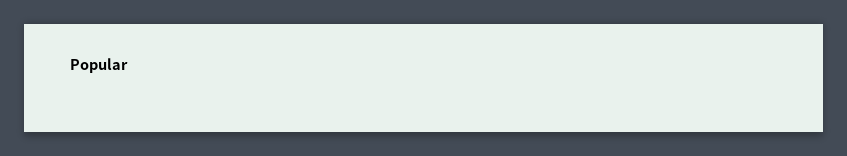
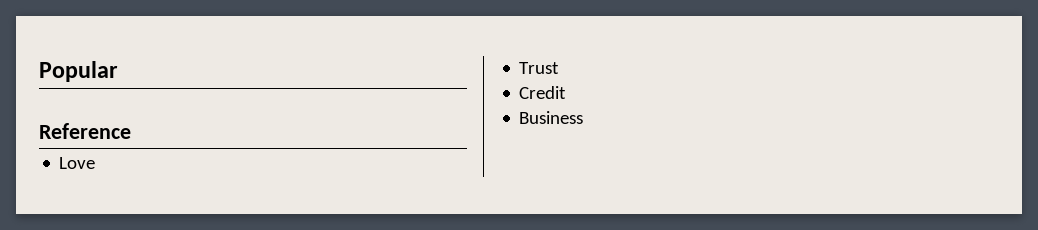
+ Reference
+ Love
+ Trust
+ Credit
+ Business

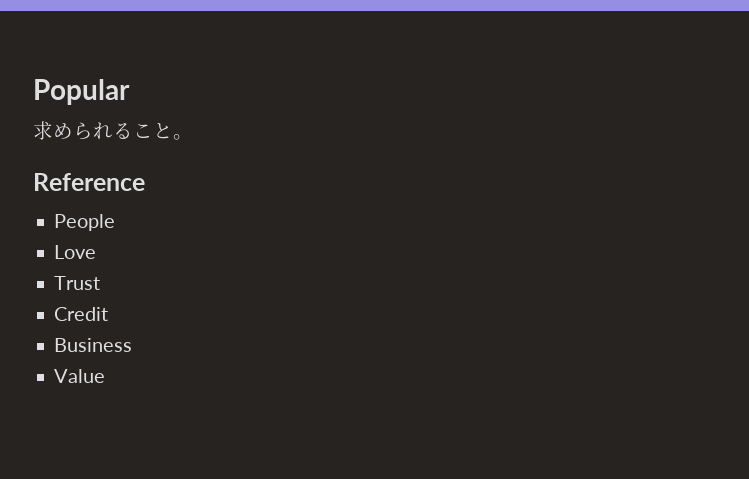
+ 求められること。
+ People
+ Value

